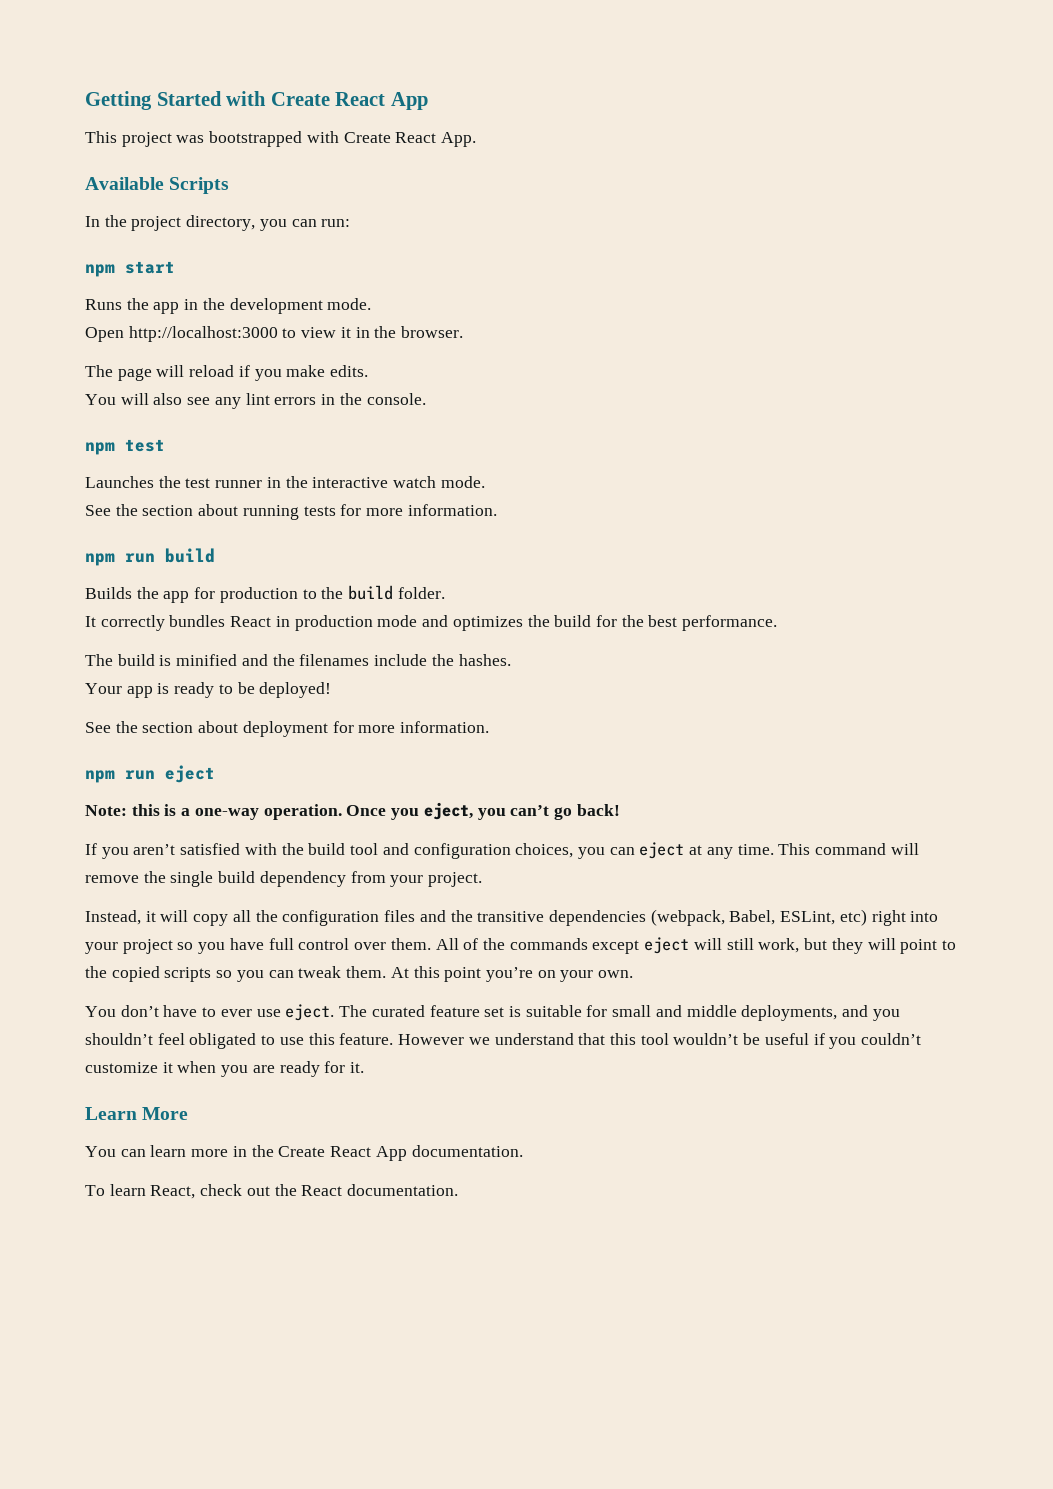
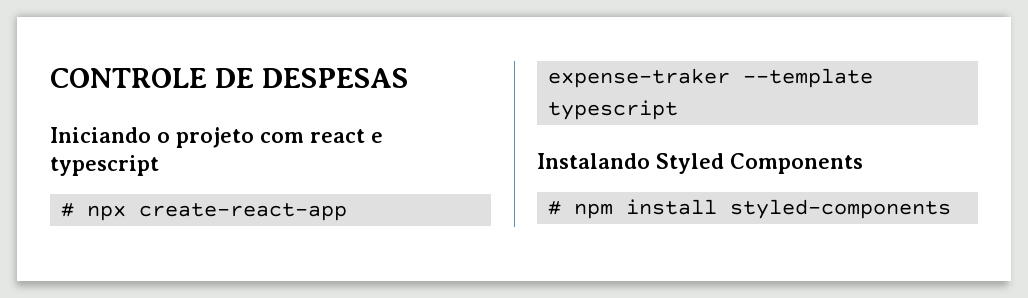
- Getting Started with Create React App
- This project was bootstrapped with Create React App.
- Available Scripts
- In the project directory, you can run:
- npm start
- Runs the app in the development mode.
- Open http://localhost:3000 to view it in the browser.
- The page will reload if you make edits.
- You will also see any lint errors in the console.
- npm test
- Launches the test runner in the interactive watch mode.
- See the section about running tests for more information.
- npm run build
- Builds the app for production to the build folder.
- It correctly bundles React in production mode and optimizes the build for the best performance.
- The build is minified and the filenames include the hashes.
- Your app is ready to be deployed!
- See the section about deployment for more information.
- npm run eject
- Note: this is a one-way operation. Once you eject, you can’t go back!
- If you aren’t satisfied with the build tool and configuration choices, you can eject at any time. This command will remove the single build dependency from your project.
- Instead, it will copy all the configuration files and the transitive dependencies (webpack, Babel, ESLint, etc) right into your project so you have full control over them. All of the commands except eject will still work, but they will point to the copied scripts so you can tweak them. At this point you’re on your own.
- You don’t have to ever use eject. The curated feature set is suitable for small and middle deployments, and you shouldn’t feel obligated to use this feature. However we understand that this tool wouldn’t be useful if you couldn’t customize it when you are ready for it.
- Learn More
- You can learn more in the Create React App documentation.
- To learn React, check out the React documentation.
+ CONTROLE DE DESPESAS
+ Iniciando o projeto com react e typescript
+ # npx create-react-app expense-traker --template typescript
+ Instalando Styled Components
+ # npm install styled-components

